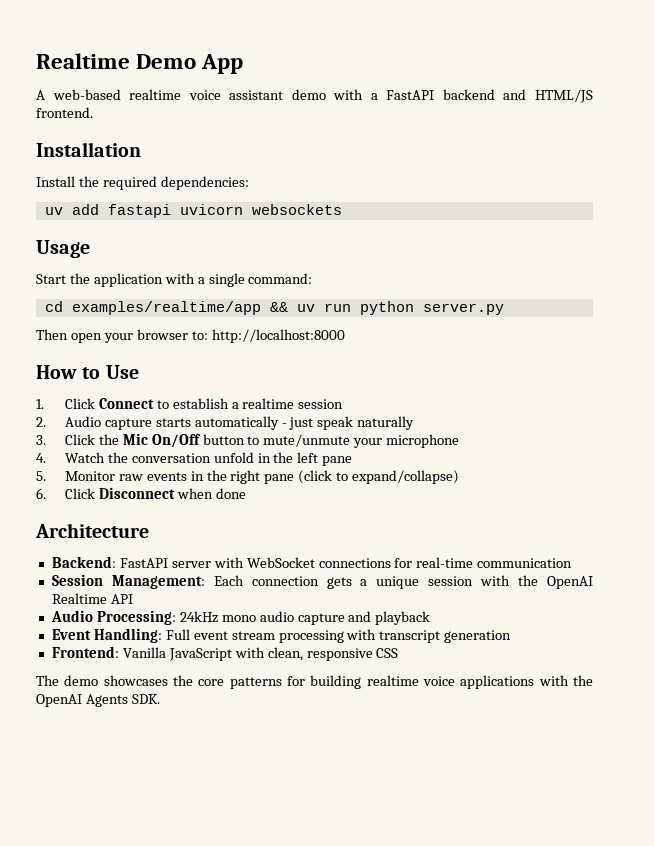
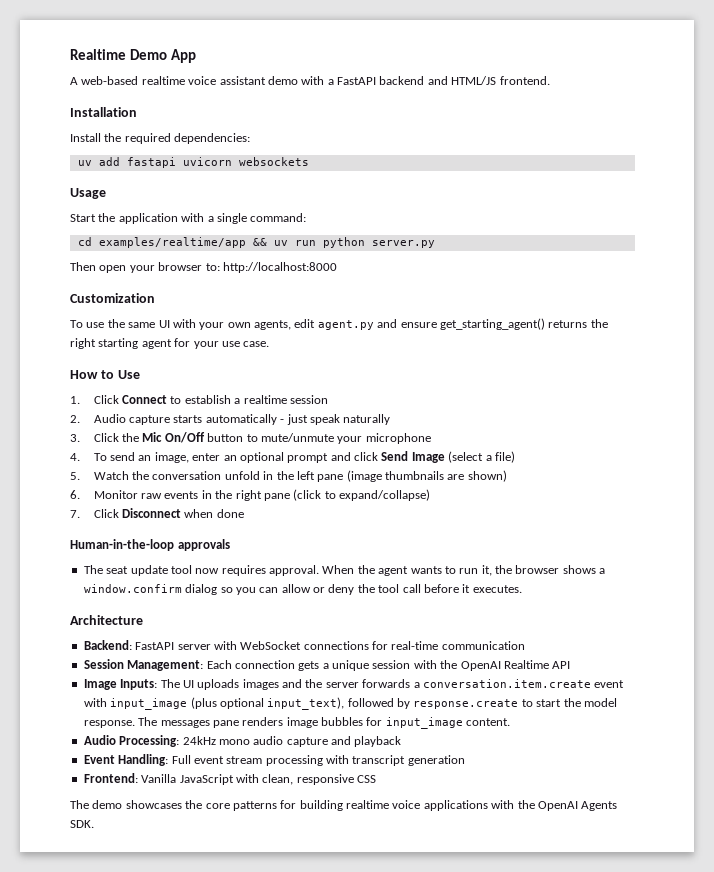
+ Customization
+ To use the same UI with your own agents, edit agent.py and ensure get_starting_agent() returns the right starting agent for your use case.
- 4. Watch the conversation unfold in the left pane
- 5. Monitor raw events in the right pane (click to expand/collapse)
+ 4. To send an image, enter an optional prompt and click Send Image (select a file)
+ 5. Watch the conversation unfold in the left pane (image thumbnails are shown)
+ 6. Monitor raw events in the right pane (click to expand/collapse)
- 6. Click Disconnect when done
+ 7. Click Disconnect when done
+ Human-in-the-loop approvals
+ The seat update tool now requires approval. When the agent wants to run it, the browser shows a window.confirm dialog so you can allow or deny the tool call before it executes.
+ Image Inputs: The UI uploads images and the server forwards a conversation.item.create event with input_image (plus optional input_text), followed by response.create to start the model response. The messages pane renders image bubbles for input_image content.

